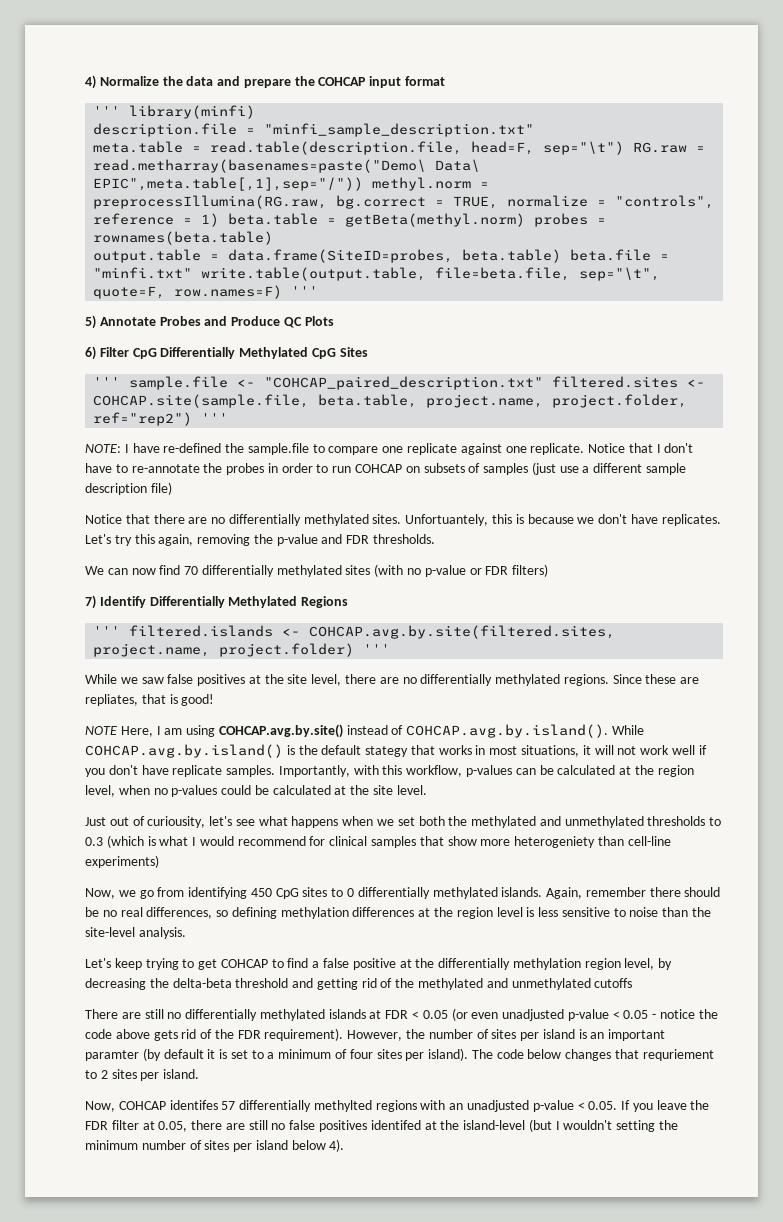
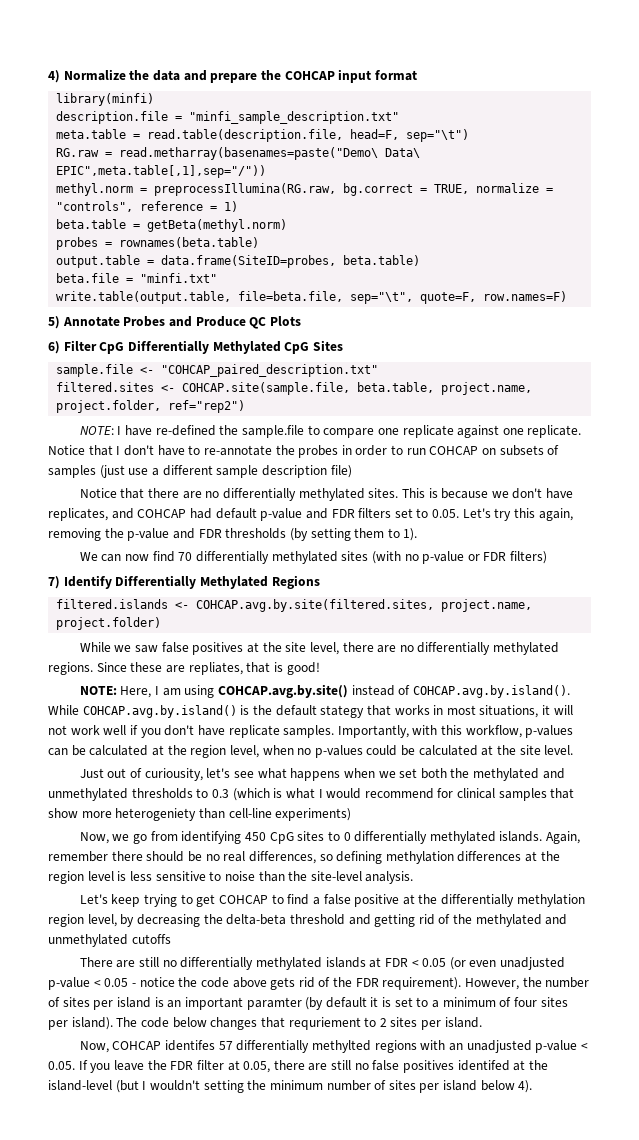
- ''' library(minfi)
+ library(minfi)
- meta.table = read.table(description.file, head=F, sep="\t") RG.raw = read.metharray(basenames=paste("Demo\ Data\ EPIC",meta.table[,1],sep="/")) methyl.norm = preprocessIllumina(RG.raw, bg.correct = TRUE, normalize = "controls", reference = 1) beta.table = getBeta(methyl.norm) probes = rownames(beta.table)
+ meta.table = read.table(description.file, head=F, sep="\t")
+ RG.raw = read.metharray(basenames=paste("Demo\ Data\ EPIC",meta.table[,1],sep="/"))
+ methyl.norm = preprocessIllumina(RG.raw, bg.correct = TRUE, normalize = "controls", reference = 1)
+ beta.table = getBeta(methyl.norm)
+ probes = rownames(beta.table)
- output.table = data.frame(SiteID=probes, beta.table) beta.file = "minfi.txt" write.table(output.table, file=beta.file, sep="\t", quote=F, row.names=F) '''
+ output.table = data.frame(SiteID=probes, beta.table)
+ beta.file = "minfi.txt"
+ write.table(output.table, file=beta.file, sep="\t", quote=F, row.names=F)
- ''' sample.file <- "COHCAP_paired_description.txt" filtered.sites <- COHCAP.site(sample.file, beta.table, project.name, project.folder, ref="rep2") '''
+ sample.file <- "COHCAP_paired_description.txt"
+ filtered.sites <- COHCAP.site(sample.file, beta.table, project.name, project.folder, ref="rep2")
- Unfortuantely, this is because we don't have replicates. Let's try this again, removing the p-value and FDR thresholds.
+ This is because we don't have replicates, and COHCAP had default p-value and FDR filters set to 0.05. Let's try this again, removing the p-value and FDR thresholds (by setting them to 1).
- ''' filtered.islands <- COHCAP.avg.by.site(filtered.sites, project.name, project.folder) '''
+ filtered.islands <- COHCAP.avg.by.site(filtered.sites, project.name, project.folder)
- NOTE Here, I am using COHCAP.avg.by.site() instead of COHCAP.avg.by.island(). While COHCAP.avg.by.island() is the default stategy that works in most situations, it will not work well if you don't have replicate samples.
+ NOTE: Here, I am using COHCAP.avg.by.site() instead of COHCAP.avg.by.island(). While COHCAP.avg.by.island() is the default stategy that works in most situations, it will not work well if you don't have replicate samples.

